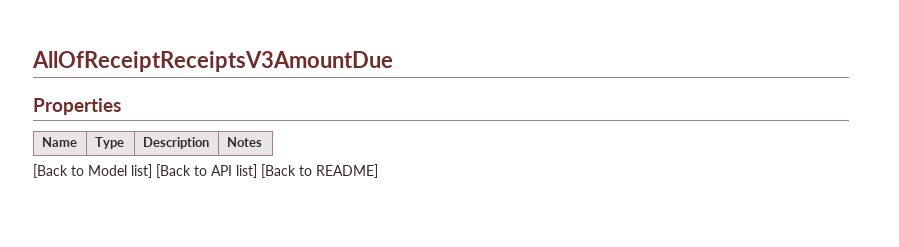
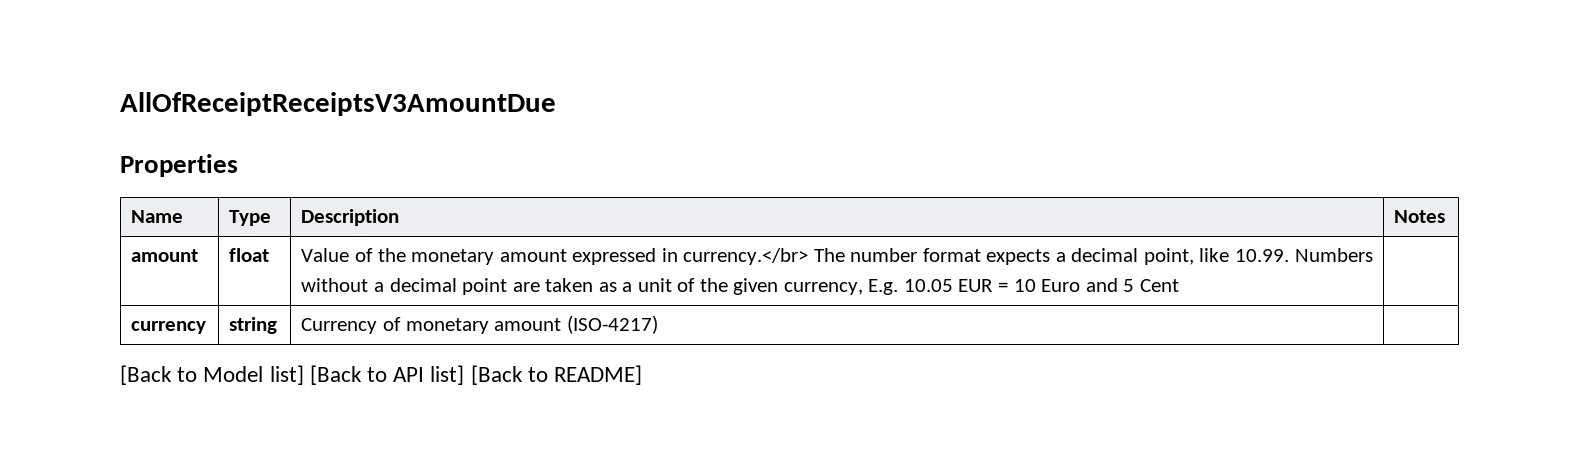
+ amount | float | Value of the monetary amount expressed in currency.</br> The number format expects a decimal point, like 10.99. Numbers without a decimal point are taken as a unit of the given currency, E.g. 10.05 EUR = 10 Euro and 5 Cent |
+ currency | string | Currency of monetary amount (ISO-4217) |

